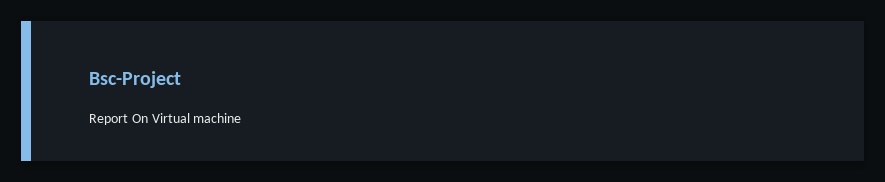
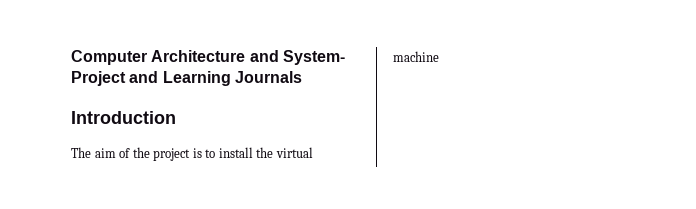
- Bsc-Project
- Report On Virtual machine
+ Computer Architecture and System- Project and Learning Journals
+ Introduction
+ The aim of the project is to install the virtual machine

